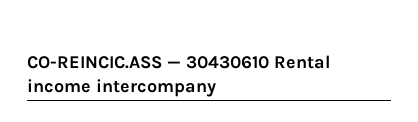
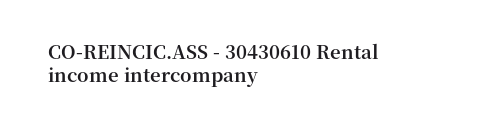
- CO-REINCIC.ASS — 30430610 Rental income intercompany
+ CO-REINCIC.ASS - 30430610 Rental income intercompany

